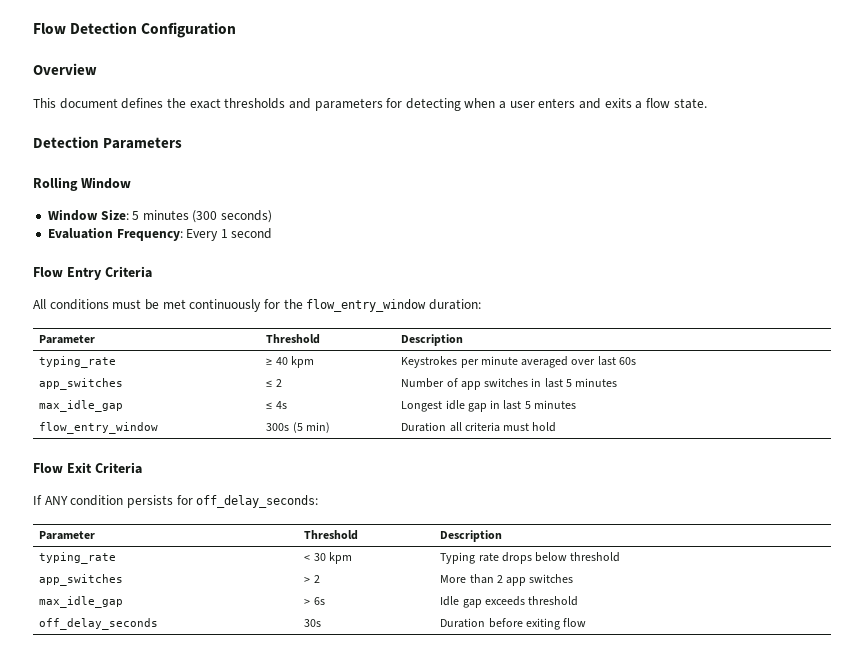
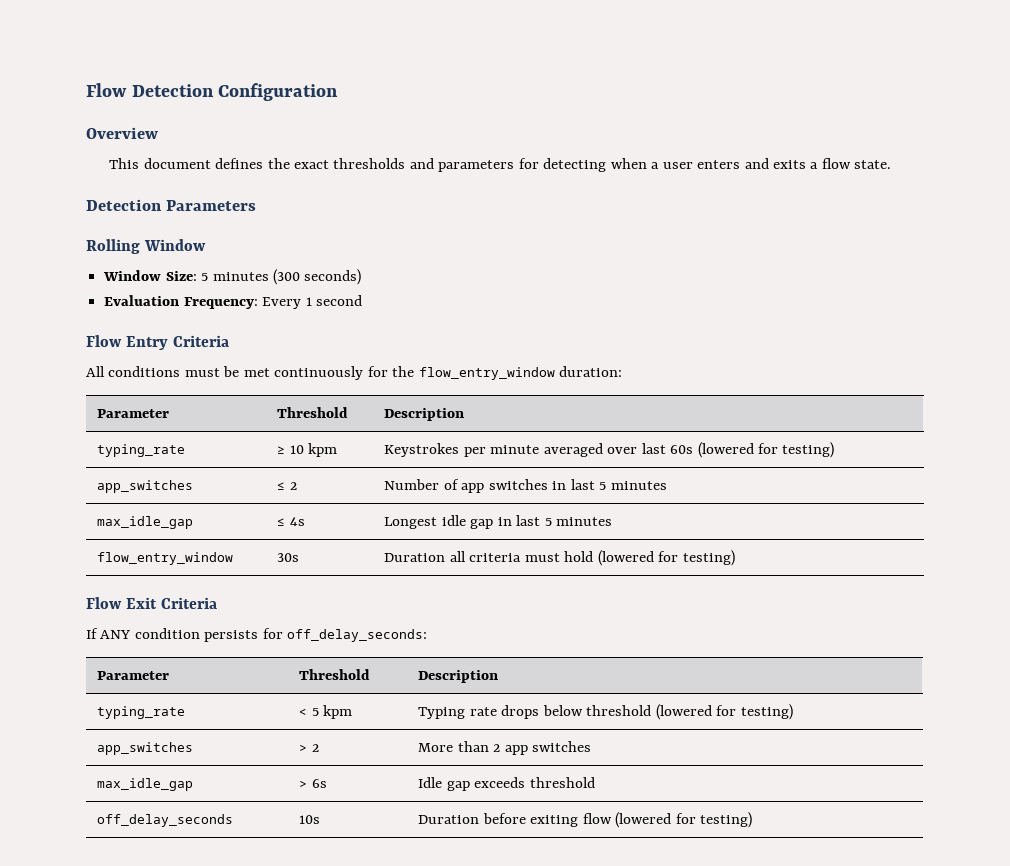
- typing_rate | ≥ 40 kpm | Keystrokes per minute averaged over last 60s
+ typing_rate | ≥ 10 kpm | Keystrokes per minute averaged over last 60s (lowered for testing)
- flow_entry_window | 300s (5 min) | Duration all criteria must hold
+ flow_entry_window | 30s | Duration all criteria must hold (lowered for testing)
- typing_rate | < 30 kpm | Typing rate drops below threshold
+ typing_rate | < 5 kpm | Typing rate drops below threshold (lowered for testing)
- off_delay_seconds | 30s | Duration before exiting flow
+ off_delay_seconds | 10s | Duration before exiting flow (lowered for testing)

